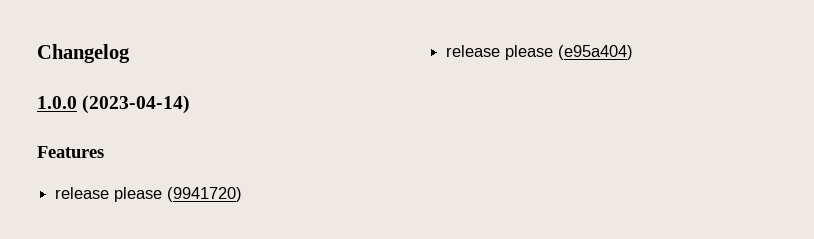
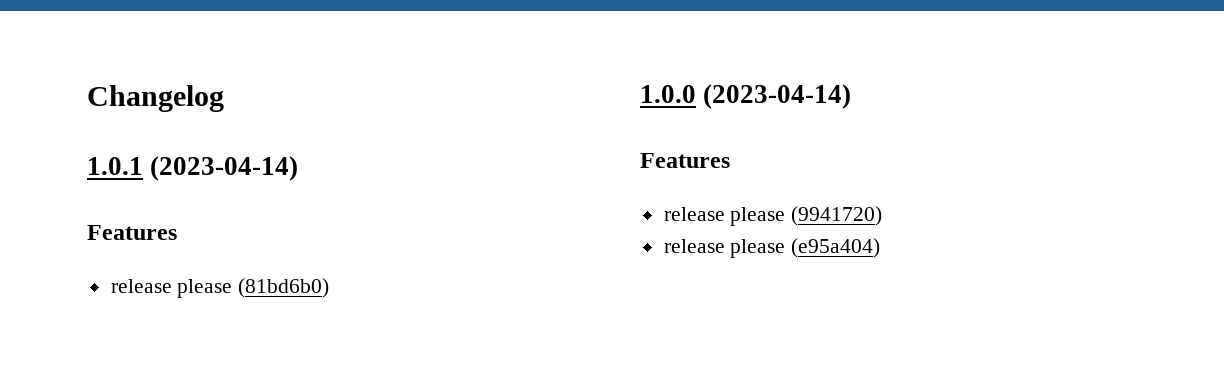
+ 1.0.1 (2023-04-14)
+ Features
+ release please (81bd6b0)

